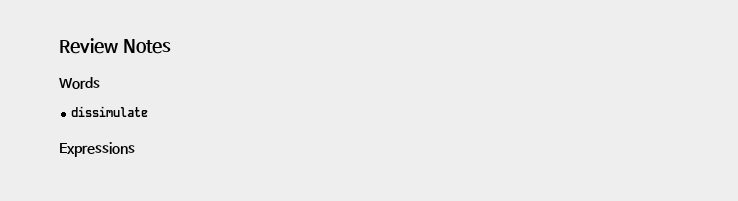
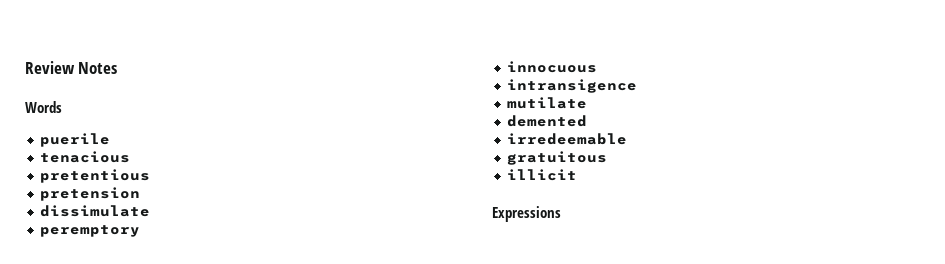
+ puerile
+ tenacious
+ pretentious
+ pretension
  dissimulate
+ peremptory
+ innocuous
+ intransigence
+ mutilate
+ demented
+ irredeemable
+ gratuitous
+ illicit

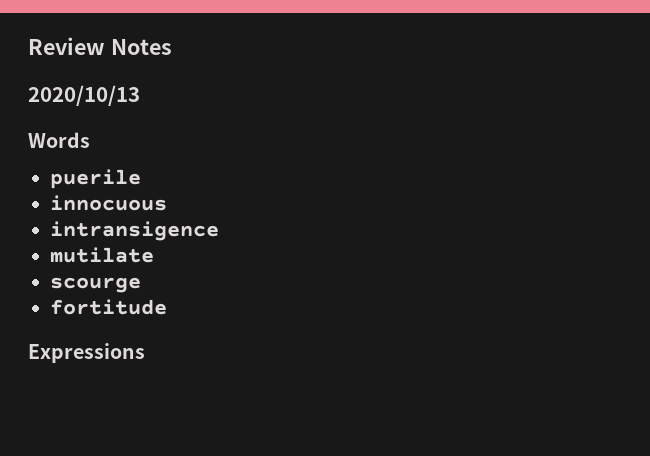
+ 2020/10/13
- tenacious
- pretentious
- pretension
- dissimulate
- peremptory
- demented
- irredeemable
- gratuitous
- illicit
+ scourge
+ fortitude

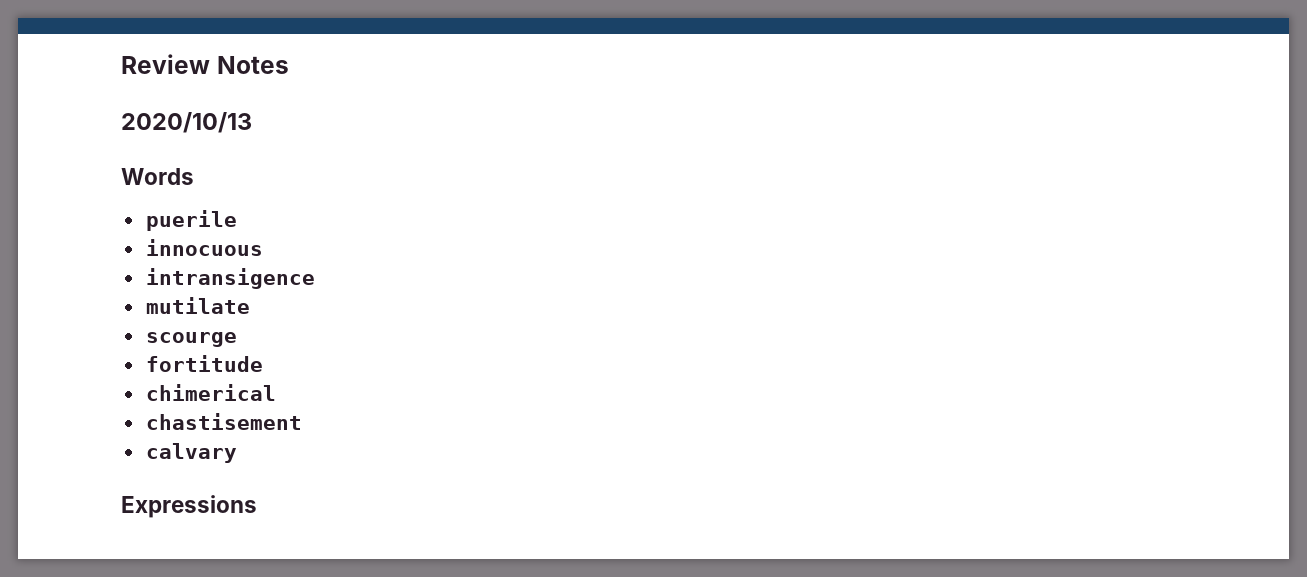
+ chimerical
+ chastisement
+ calvary

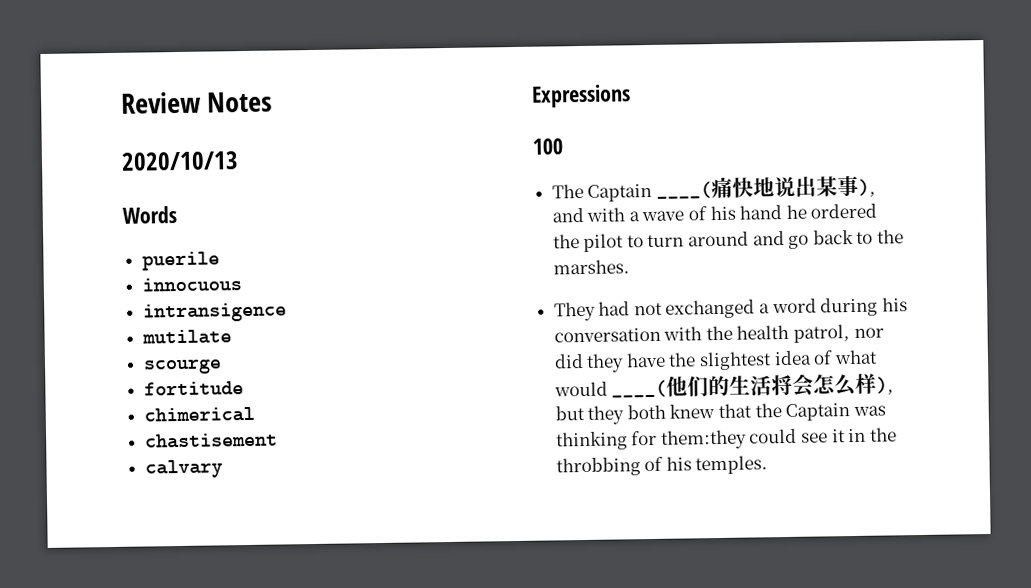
+ 100
+ The Captain ____(痛快地说出某事), and with a wave of his hand he ordered the pilot to turn around and go back to the marshes.
+ They had not exchanged a word during his conversation with the health patrol, nor did they have the slightest idea of what would ____(他们的生活将会怎么样), but they both knew that the Captain was thinking for them:they could see it in the throbbing of his temples.

